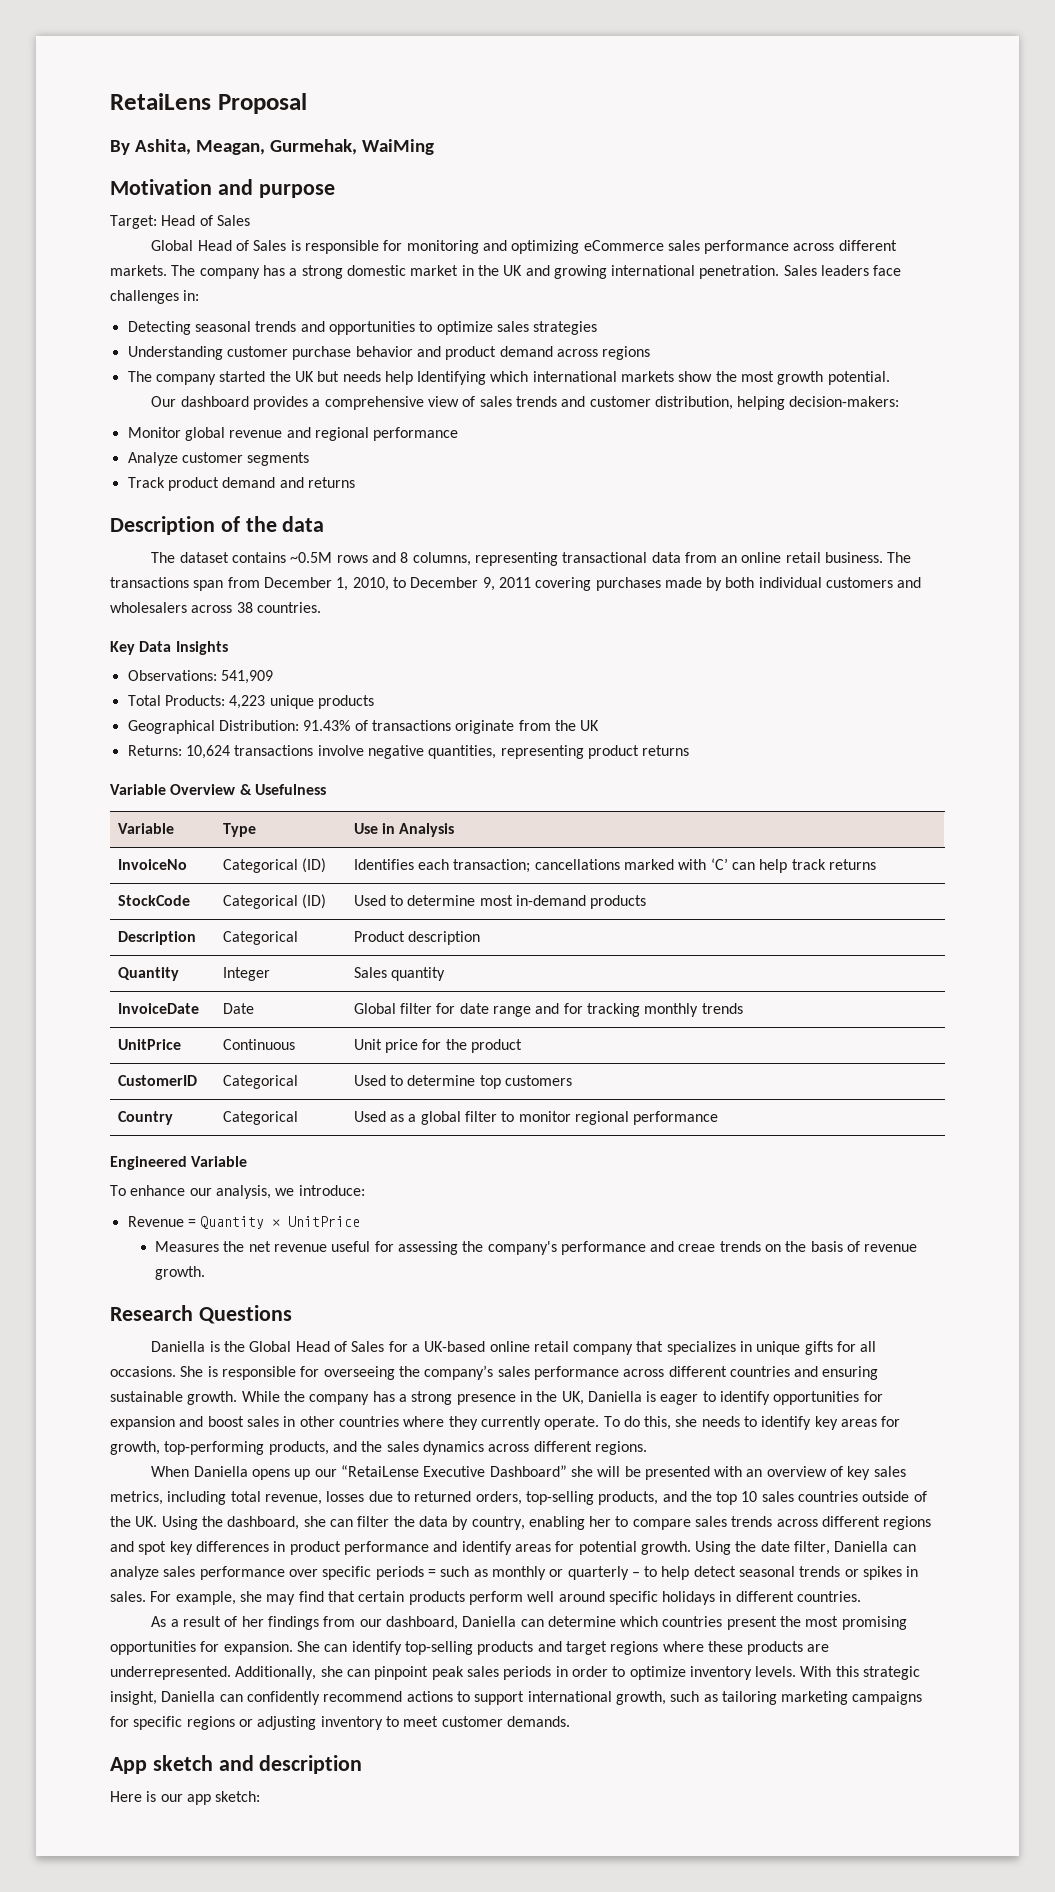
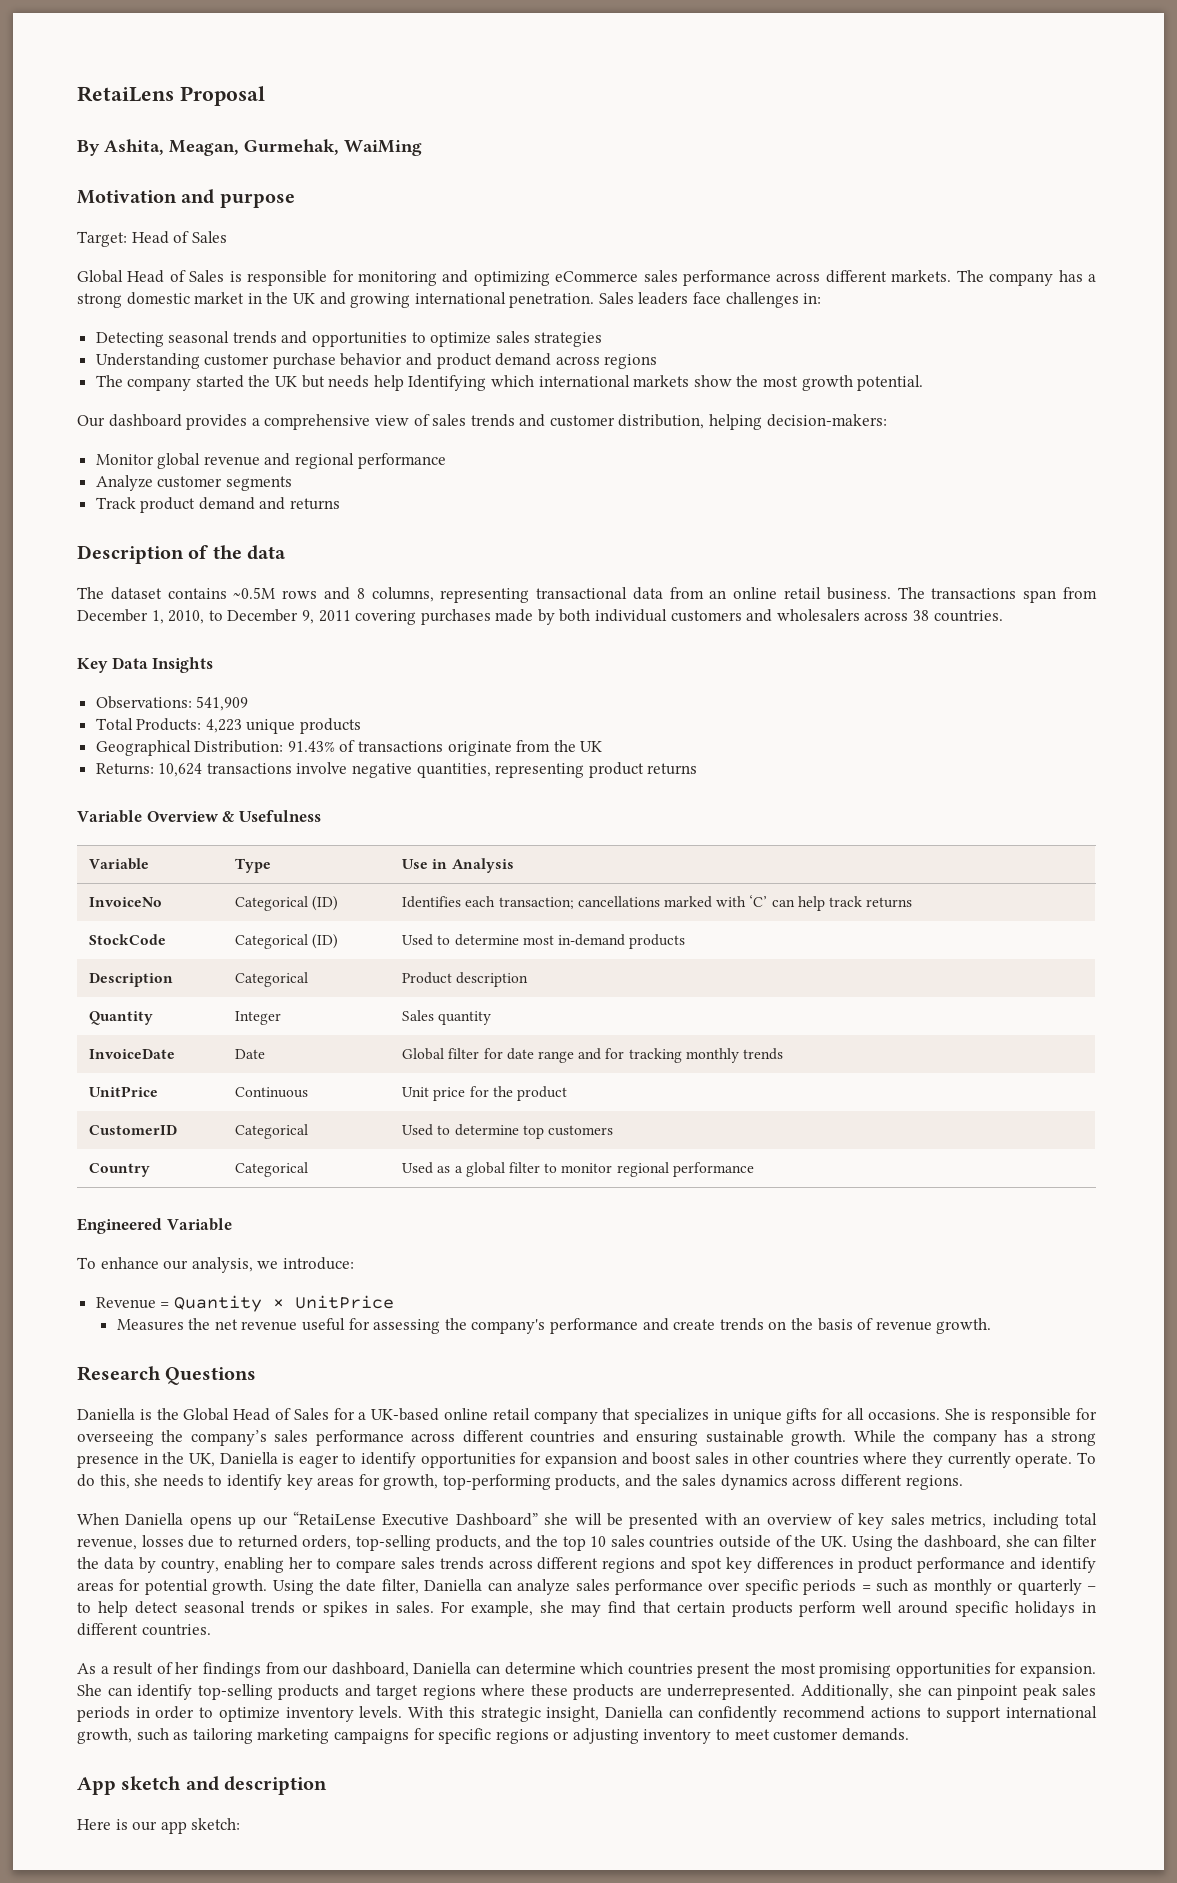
- Measures the net revenue useful for assessing the company's performance and creae trends on the basis of revenue growth.
+ Measures the net revenue useful for assessing the company's performance and create trends on the basis of revenue growth.

